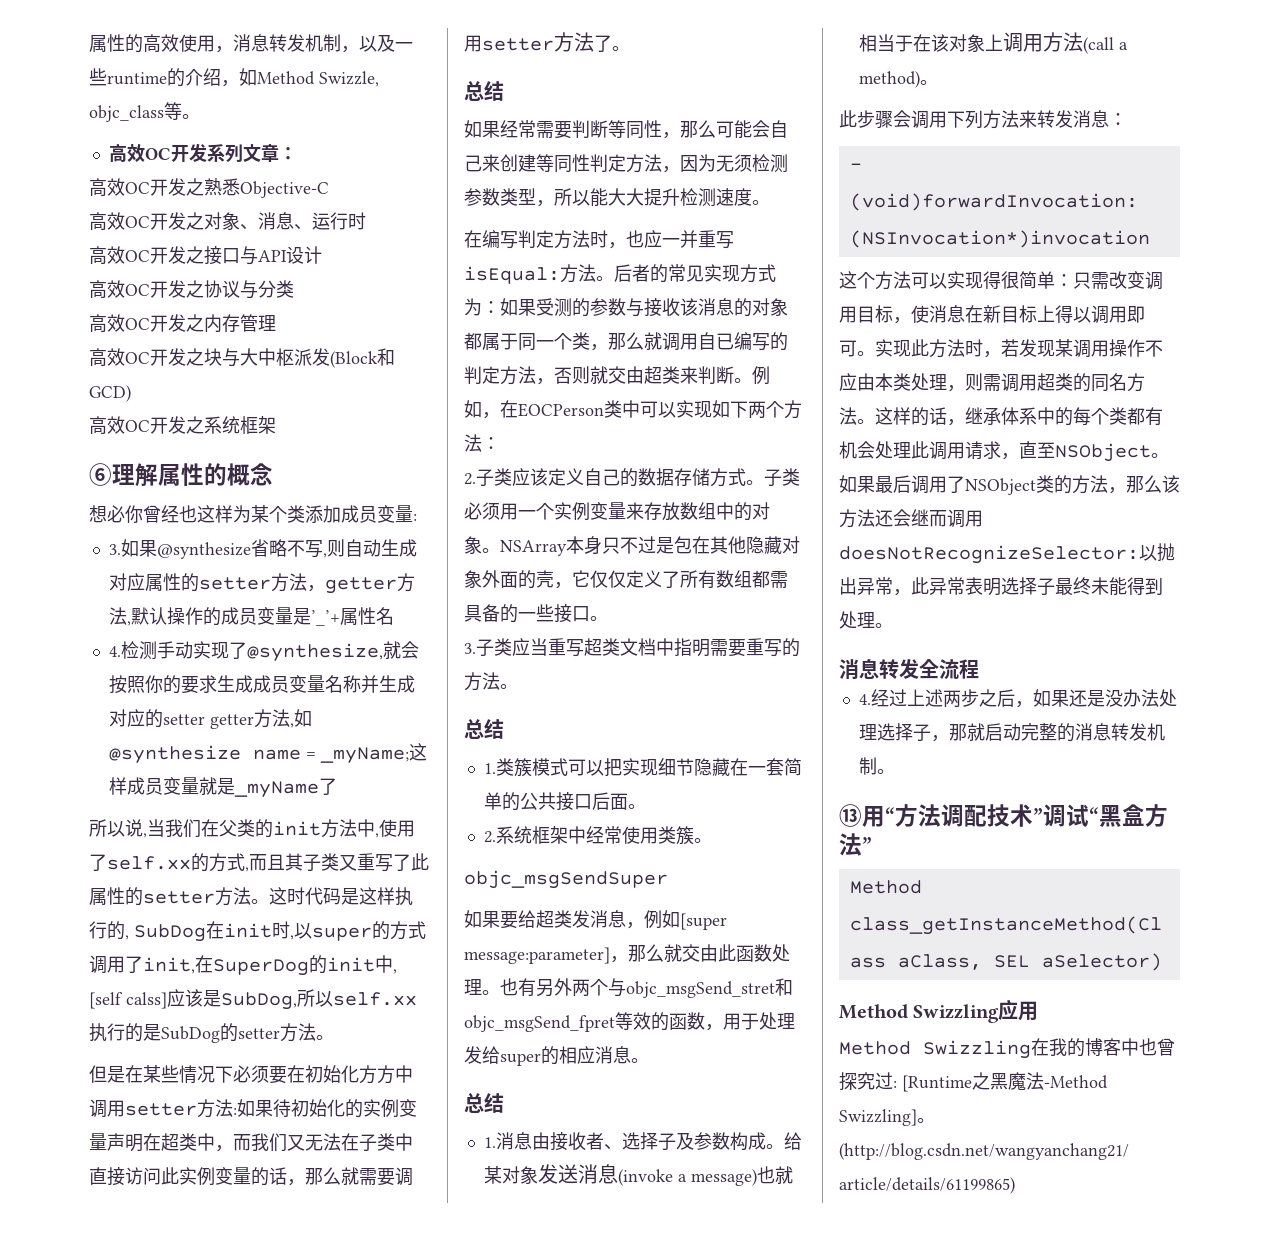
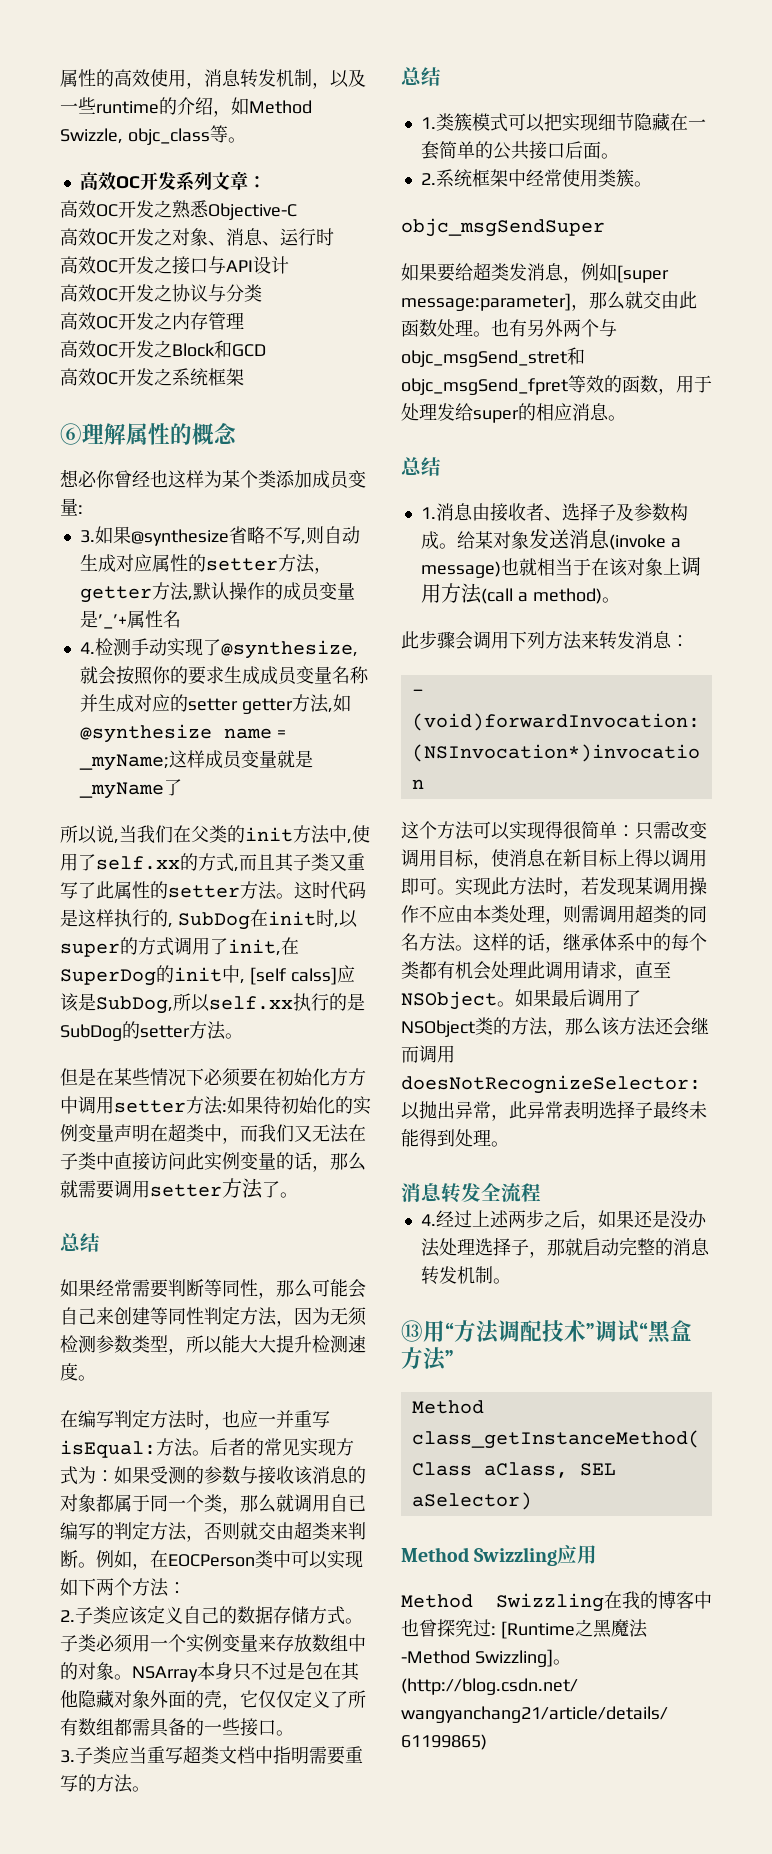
- 高效OC开发之块与大中枢派发(Block和GCD)
+ 高效OC开发之Block和GCD

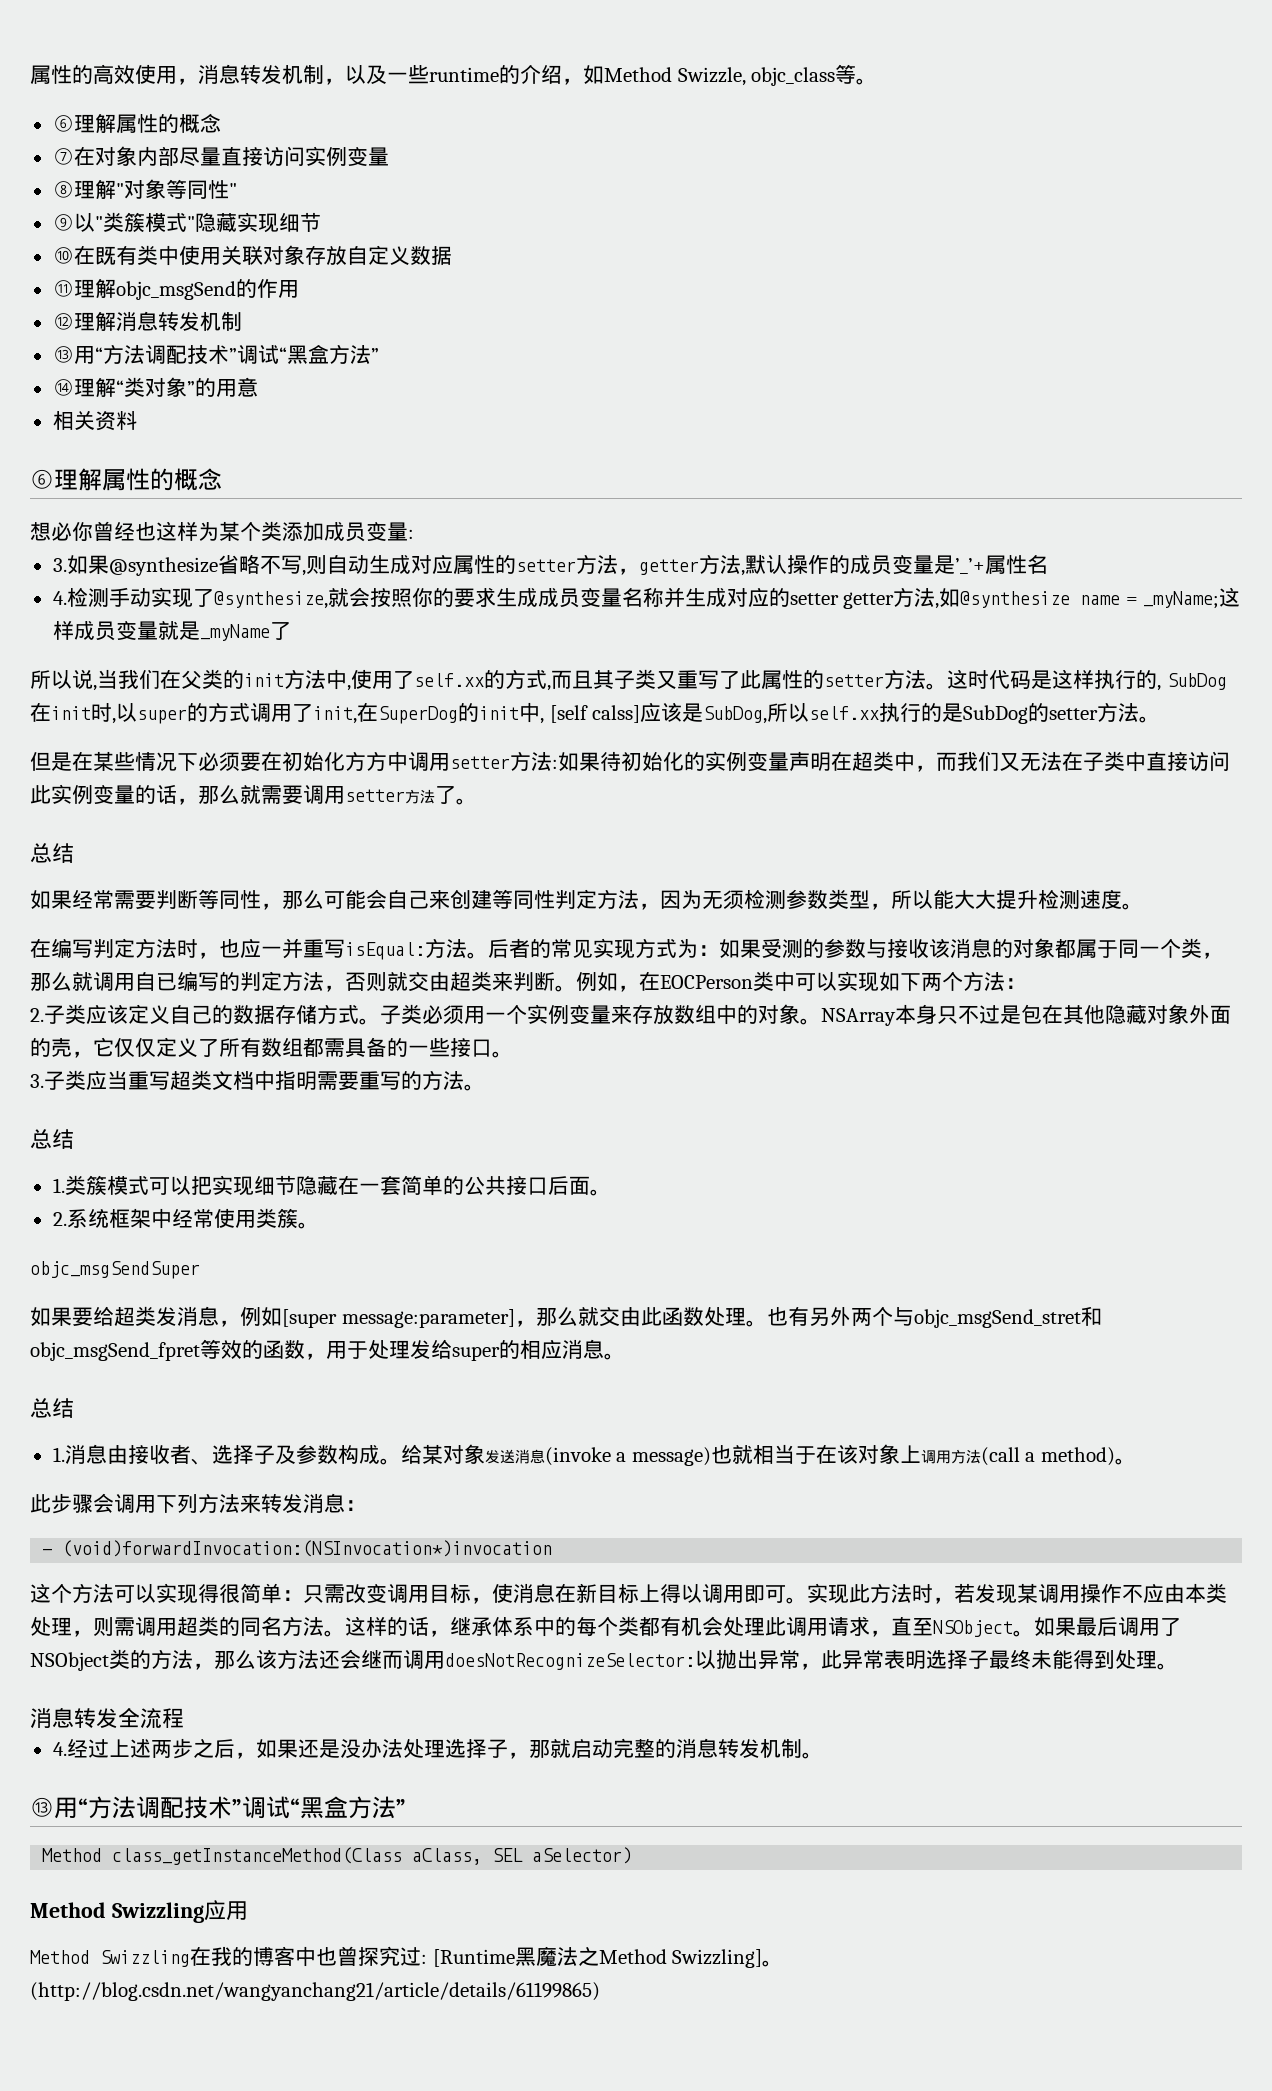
  属性的高效使用，消息转发机制，以及一些runtime的介绍，如Method Swizzle, objc_class等。
- 高效OC开发系列文章：
- 高效OC开发之熟悉Objective-C
- 高效OC开发之对象、消息、运行时
- 高效OC开发之接口与API设计
- 高效OC开发之协议与分类
- 高效OC开发之内存管理
- 高效OC开发之Block和GCD
- 高效OC开发之系统框架
+ ⑥理解属性的概念
+ ⑦在对象内部尽量直接访问实例变量
+ ⑧理解"对象等同性"
+ ⑨以"类簇模式"隐藏实现细节
+ ⑩在既有类中使用关联对象存放自定义数据
+ ⑪理解objc_msgSend的作用
+ ⑫理解消息转发机制
+ ⑬用“方法调配技术”调试“黑盒方法”
+ ⑭理解“类对象”的用意
+ 相关资料
- Method Swizzling在我的博客中也曾探究过: [Runtime之黑魔法-Method Swizzling]。
+ Method Swizzling在我的博客中也曾探究过: [Runtime黑魔法之Method Swizzling]。

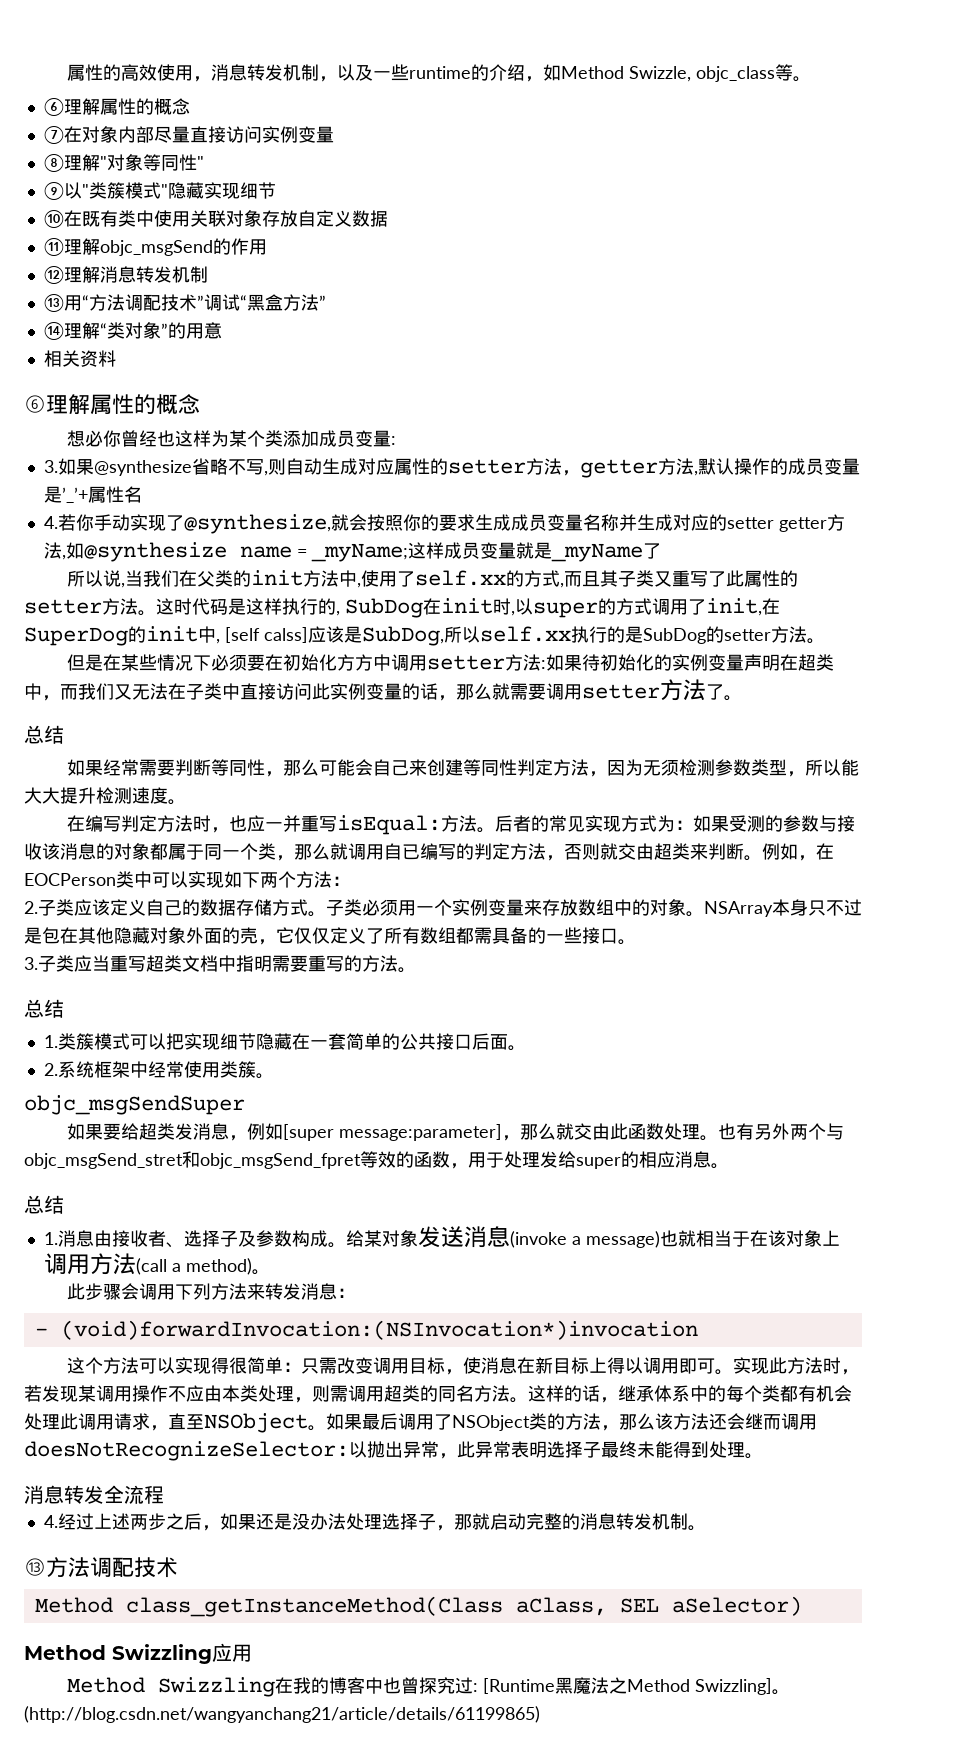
- 4.检测手动实现了@synthesize,就会按照你的要求生成成员变量名称并生成对应的setter getter方法,如@synthesize name = _myName;这样成员变量就是_myName了
+ 4.若你手动实现了@synthesize,就会按照你的要求生成成员变量名称并生成对应的setter getter方法,如@synthesize name = _myName;这样成员变量就是_myName了
  4.经过上述两步之后，如果还是没办法处理选择子，那就启动完整的消息转发机制。
- ⑬用“方法调配技术”调试“黑盒方法”
+ ⑬方法调配技术

